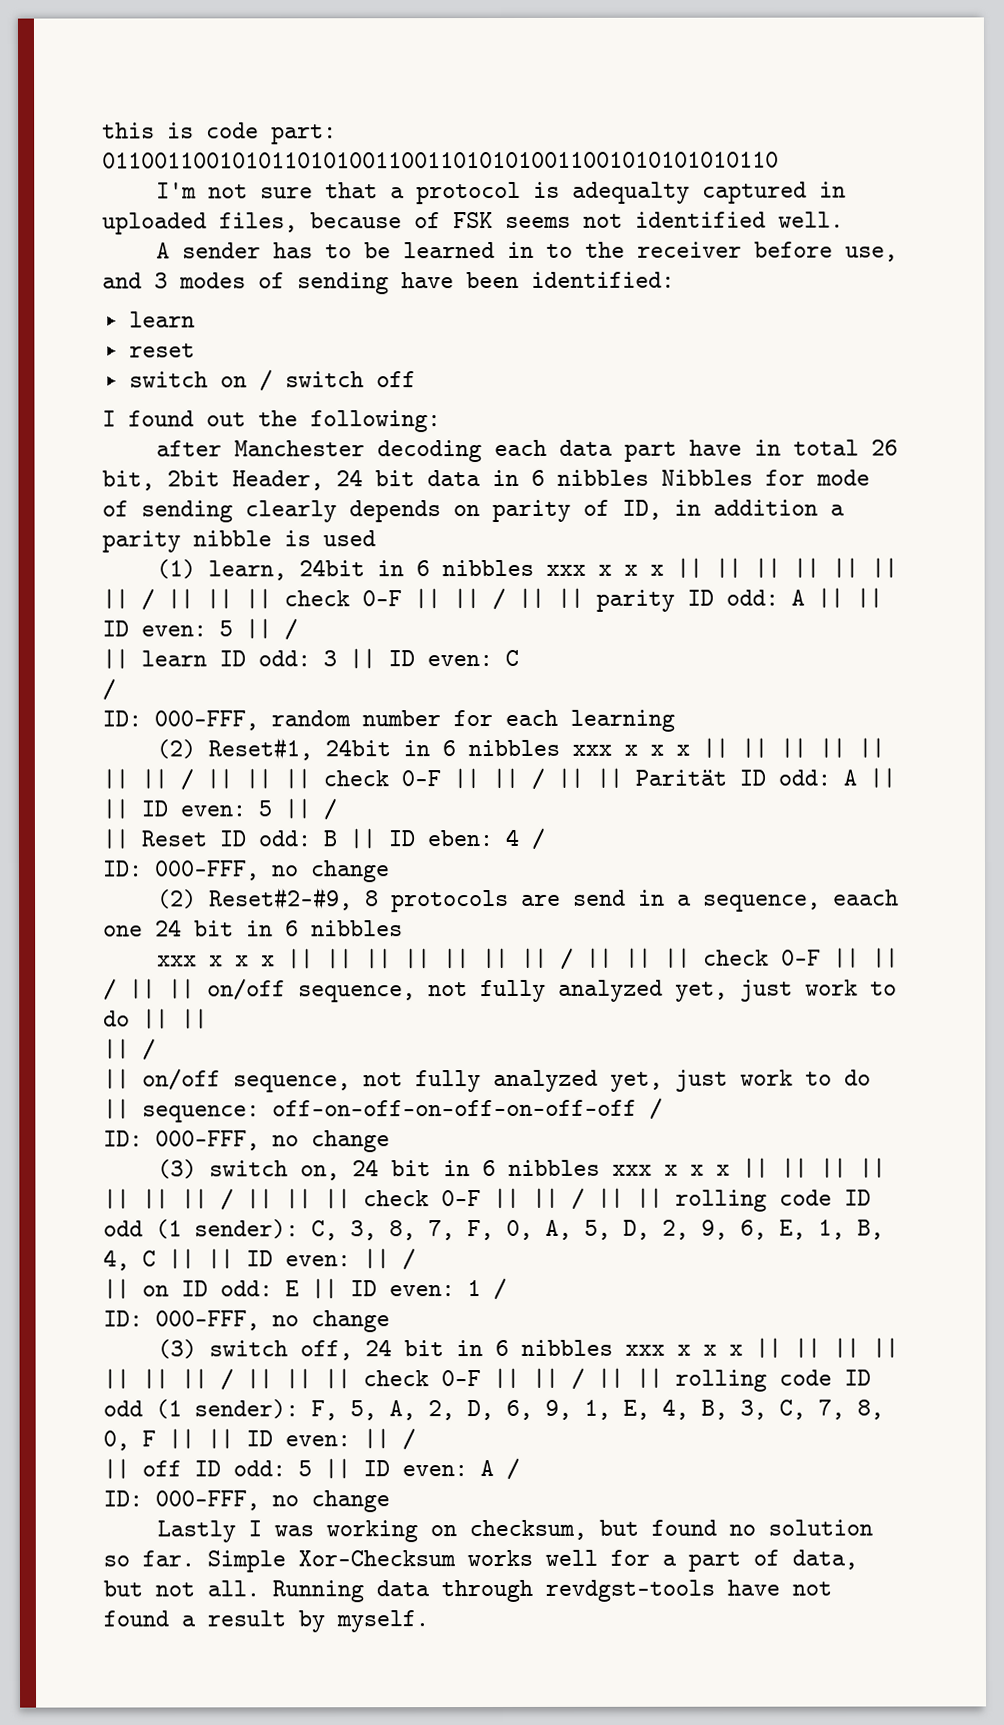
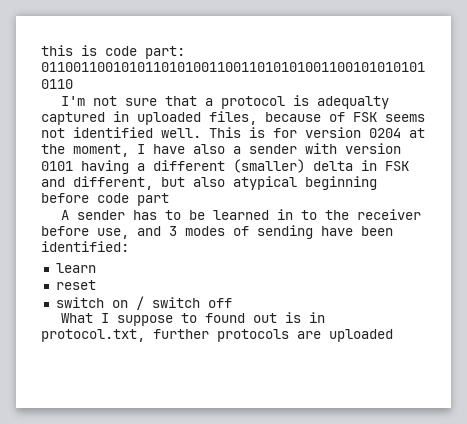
+ This is for version 0204 at the moment, I have also a sender with version 0101 having a different (smaller) delta in FSK and different, but also atypical beginning before code part
- I found out the following:
- after Manchester decoding each data part have in total 26 bit, 2bit Header, 24 bit data in 6 nibbles Nibbles for mode of sending clearly depends on parity of ID, in addition a parity nibble is used
- (1) learn, 24bit in 6 nibbles xxx x x x || || || || || || || / || || || check 0-F || || / || || parity ID odd: A || || ID even: 5 || /
- || learn ID odd: 3 || ID even: C
- /
- ID: 000-FFF, random number for each learning
- (2) Reset#1, 24bit in 6 nibbles xxx x x x || || || || || || || / || || || check 0-F || || / || || Parität ID odd: A || || ID even: 5 || /
- || Reset ID odd: B || ID eben: 4 /
- ID: 000-FFF, no change
- (2) Reset#2-#9, 8 protocols are send in a sequence, eaach one 24 bit in 6 nibbles
- xxx x x x || || || || || || || / || || || check 0-F || || / || || on/off sequence, not fully analyzed yet, just work to do || ||
- || /
- || on/off sequence, not fully analyzed yet, just work to do || sequence: off-on-off-on-off-on-off-off /
- ID: 000-FFF, no change
- (3) switch on, 24 bit in 6 nibbles xxx x x x || || || || || || || / || || || check 0-F || || / || || rolling code ID odd (1 sender): C, 3, 8, 7, F, 0, A, 5, D, 2, 9, 6, E, 1, B, 4, C || || ID even: || /
- || on ID odd: E || ID even: 1 /
- ID: 000-FFF, no change
- (3) switch off, 24 bit in 6 nibbles xxx x x x || || || || || || || / || || || check 0-F || || / || || rolling code ID odd (1 sender): F, 5, A, 2, D, 6, 9, 1, E, 4, B, 3, C, 7, 8, 0, F || || ID even: || /
- || off ID odd: 5 || ID even: A /
- ID: 000-FFF, no change
- Lastly I was working on checksum, but found no solution so far. Simple Xor-Checksum works well for a part of data, but not all. Running data through revdgst-tools have not found a result by myself.
+ What I suppose to found out is in protocol.txt, further protocols are uploaded

